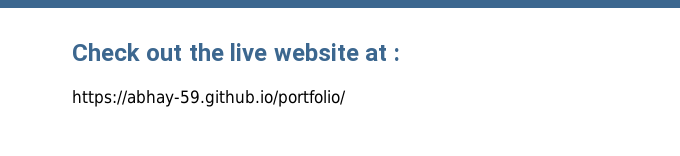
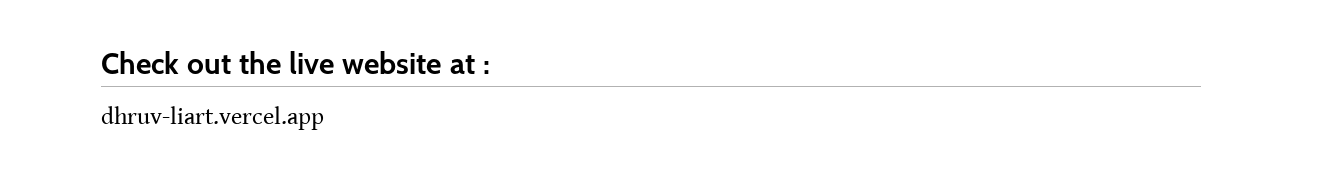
- https://abhay-59.github.io/portfolio/
+ dhruv-liart.vercel.app

